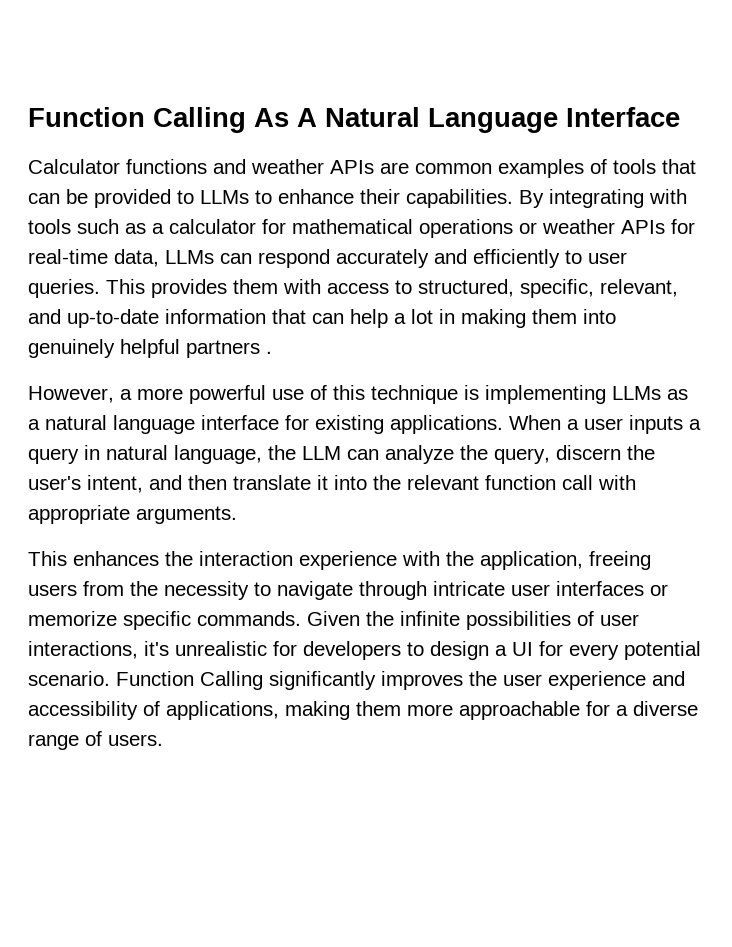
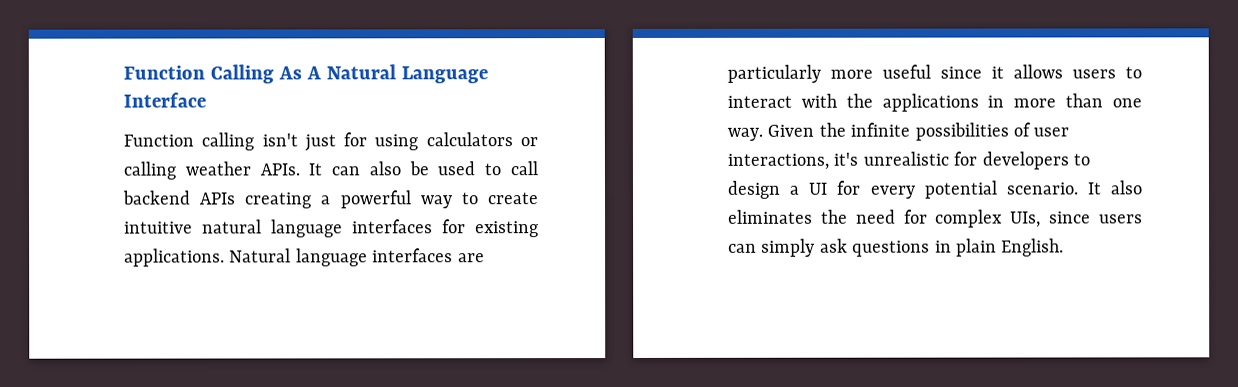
- Calculator functions and weather APIs are common examples of tools that can be provided to LLMs to enhance their capabilities. By integrating with tools such as a calculator for mathematical operations or weather APIs for real-time data, LLMs can respond accurately and efficiently to user queries. This provides them with access to structured, specific, relevant, and up-to-date information that can help a lot in making them into genuinely helpful partners .
- However, a more powerful use of this technique is implementing LLMs as a natural language interface for existing applications.
+ Function calling isn't just for using calculators or calling weather APIs. It can also be used to call backend APIs creating a powerful way to create intuitive natural language interfaces for existing applications.
- When a user inputs a query in natural language, the LLM can analyze the query, discern the user's intent, and then translate it into the relevant function call with appropriate arguments.
- This enhances the interaction experience with the application, freeing users from the necessity to navigate through intricate user interfaces or memorize specific commands.
+ Natural language interfaces are particularly more useful since it allows users to interact with the applications in more than one way.
- Function Calling significantly improves the user experience and accessibility of applications, making them more approachable for a diverse range of users.
+ It also eliminates the need for complex UIs, since users can simply ask questions in plain English.

